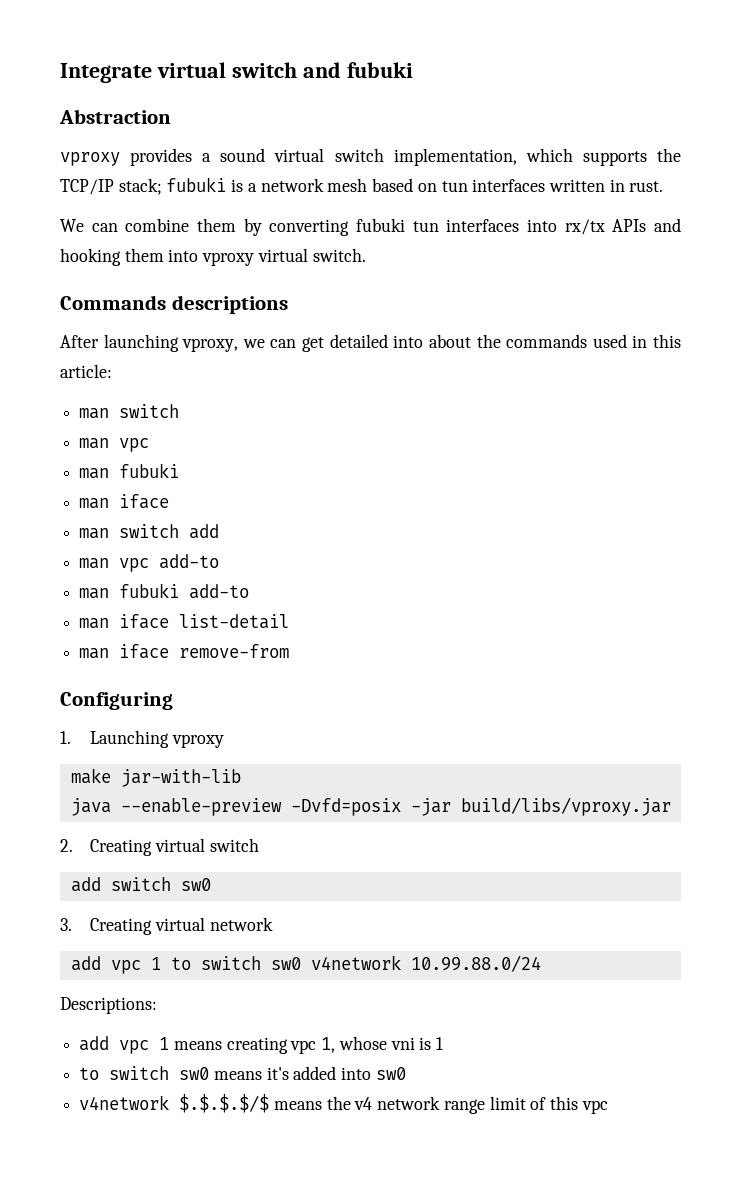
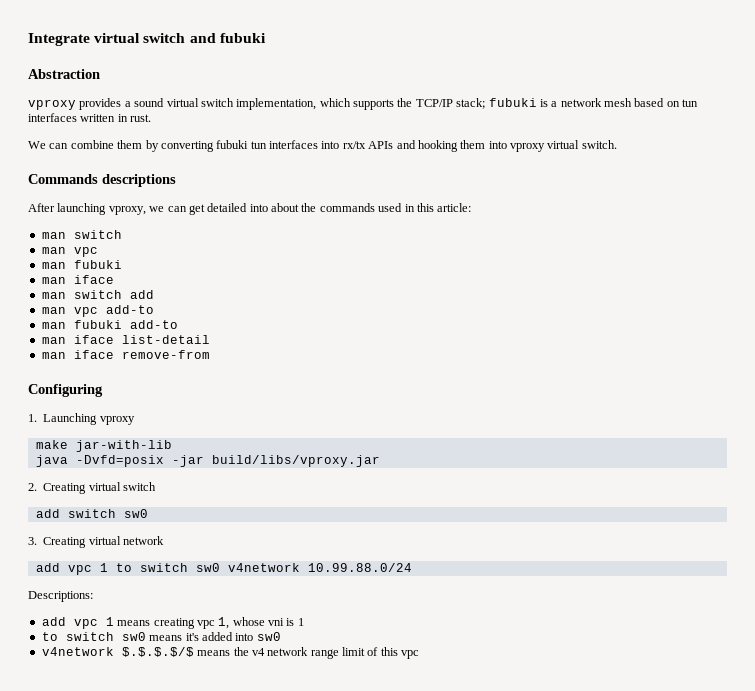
- java --enable-preview -Dvfd=posix -jar build/libs/vproxy.jar
+ java -Dvfd=posix -jar build/libs/vproxy.jar

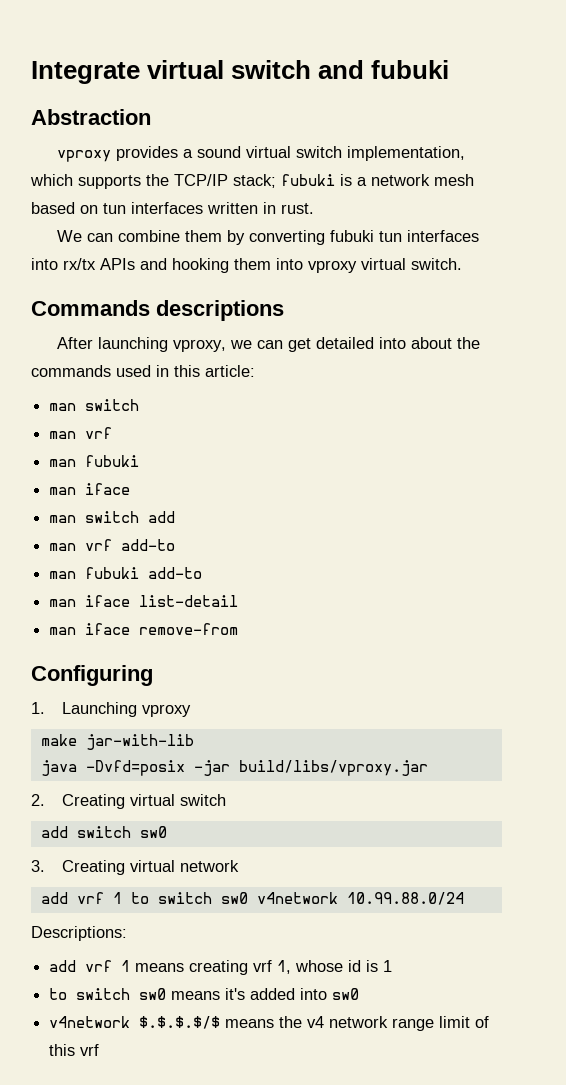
  After launching vproxy, we can get detailed into about the commands used in this article:
  man switch
- man vpc
+ man vrf
- man vpc add-to
+ man vrf add-to
- add vpc 1 to switch sw0 v4network 10.99.88.0/24
+ add vrf 1 to switch sw0 v4network 10.99.88.0/24
- add vpc 1 means creating vpc 1, whose vni is 1
+ add vrf 1 means creating vrf 1, whose id is 1
- v4network $.$.$.$/$ means the v4 network range limit of this vpc
+ v4network $.$.$.$/$ means the v4 network range limit of this vrf

